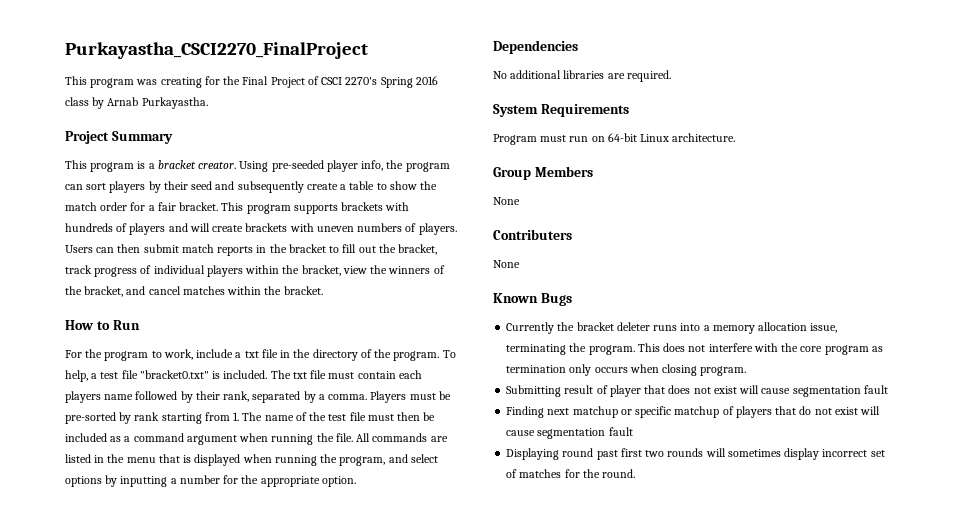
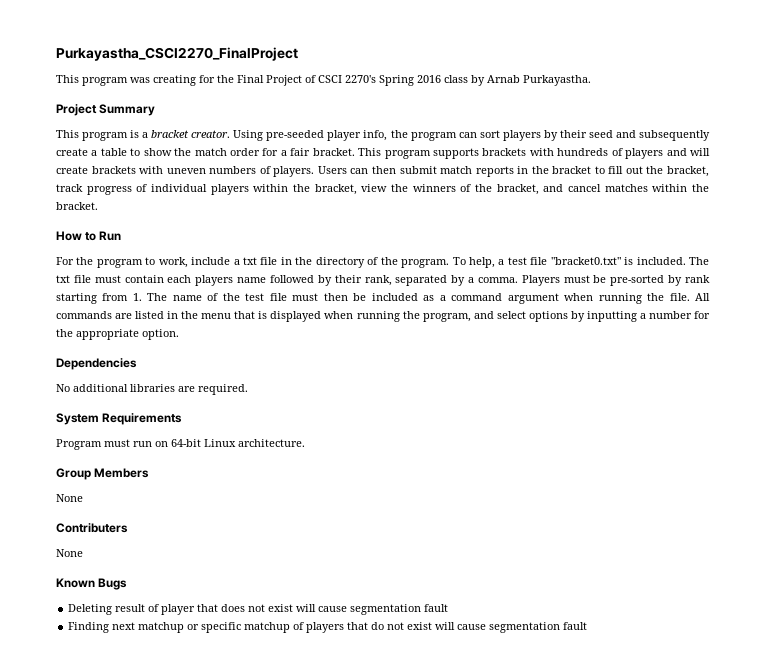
- Currently the bracket deleter runs into a memory allocation issue, terminating the program. This does not interfere with the core program as termination only occurs when closing program.
- Submitting result of player that does not exist will cause segmentation fault
+ Deleting result of player that does not exist will cause segmentation fault
- Displaying round past first two rounds will sometimes display incorrect set of matches for the round.

